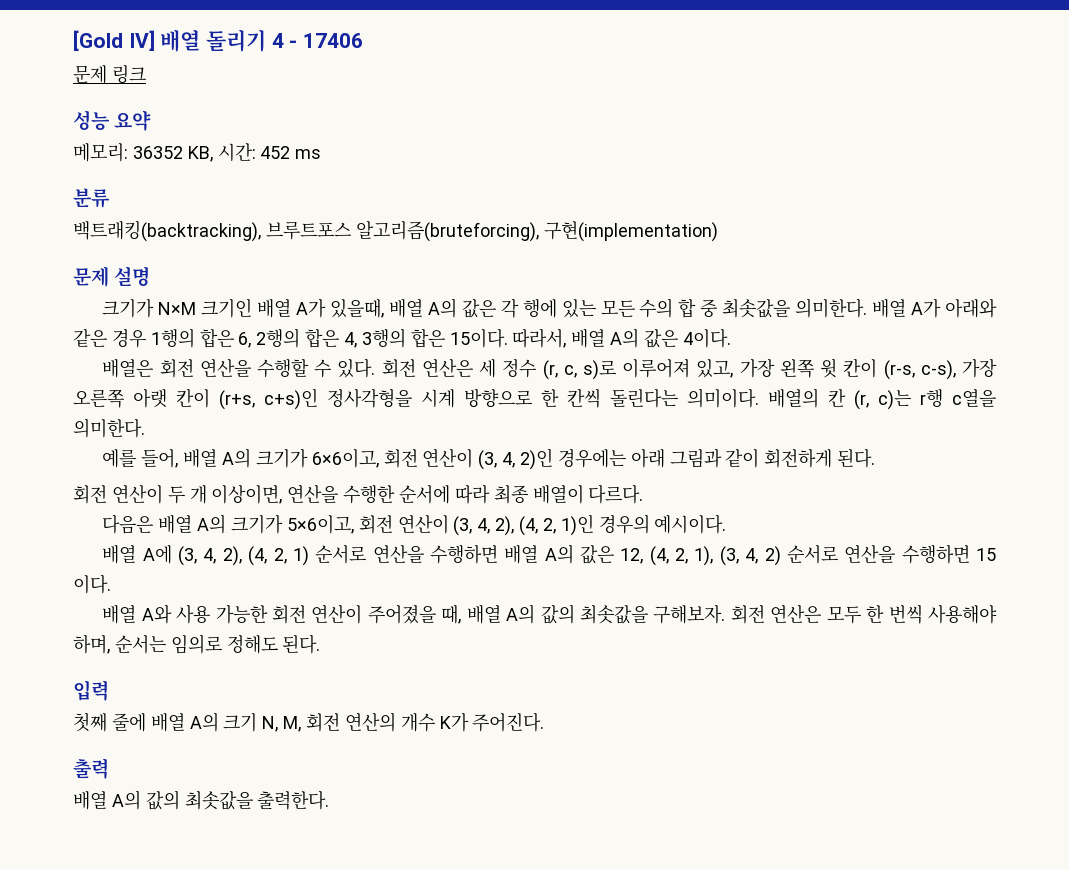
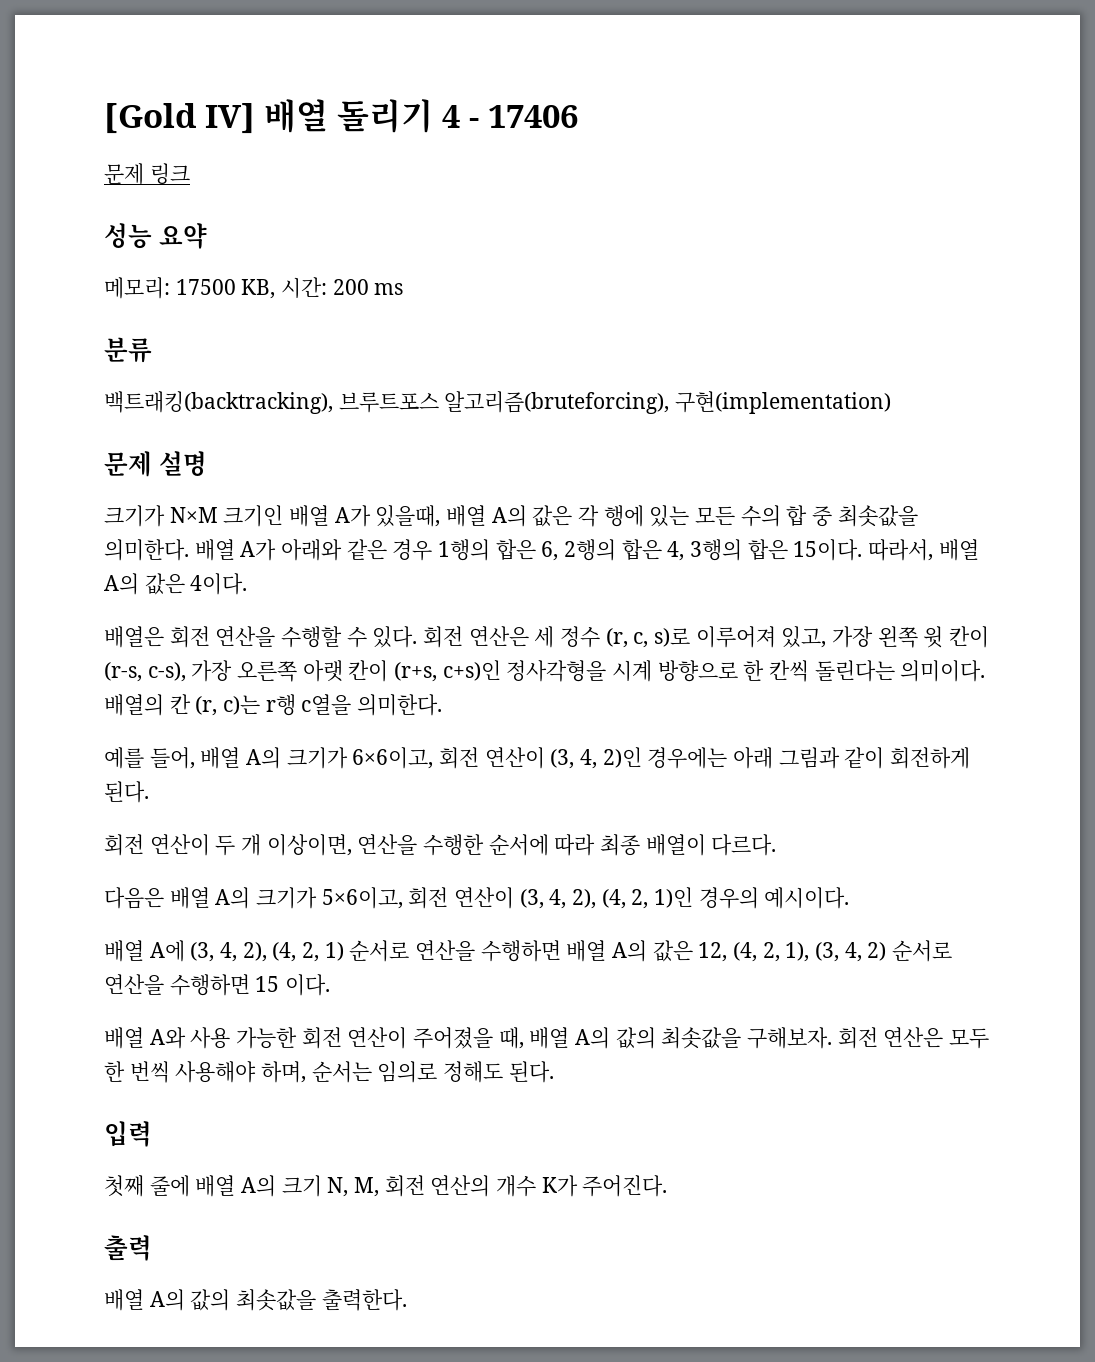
- 메모리: 36352 KB, 시간: 452 ms
+ 메모리: 17500 KB, 시간: 200 ms

